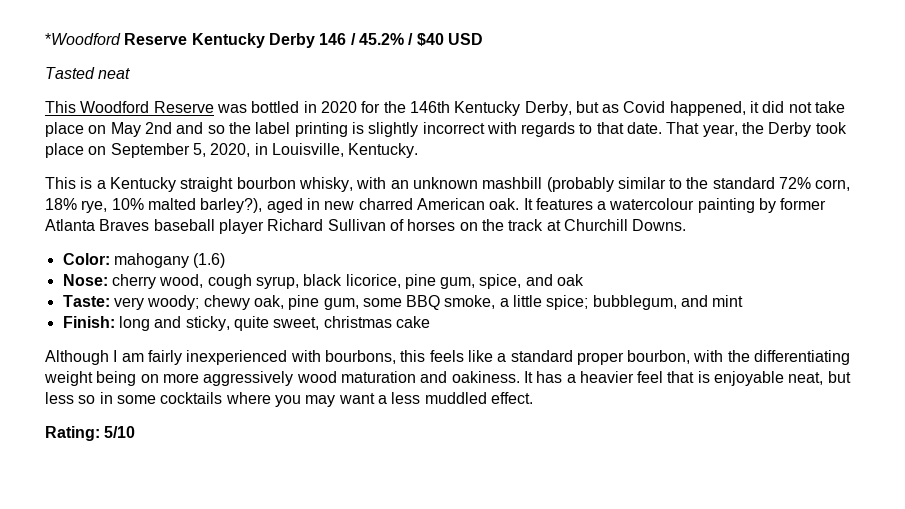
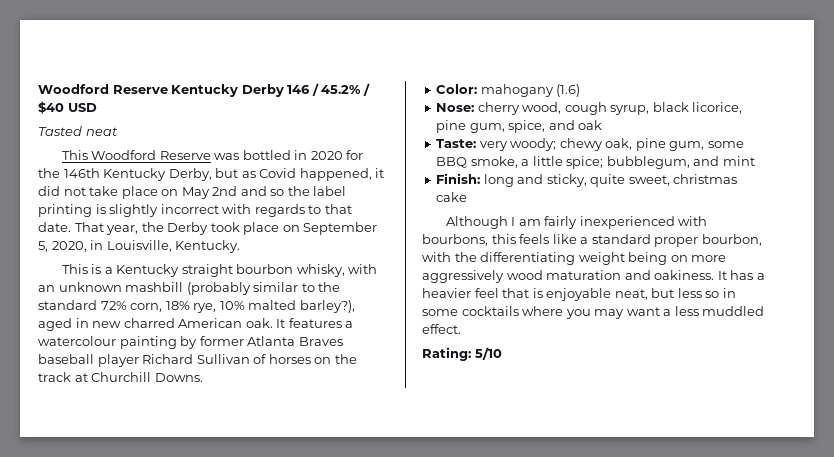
- *Woodford Reserve Kentucky Derby 146 / 45.2% / $40 USD
+ Woodford Reserve Kentucky Derby 146 / 45.2% / $40 USD

